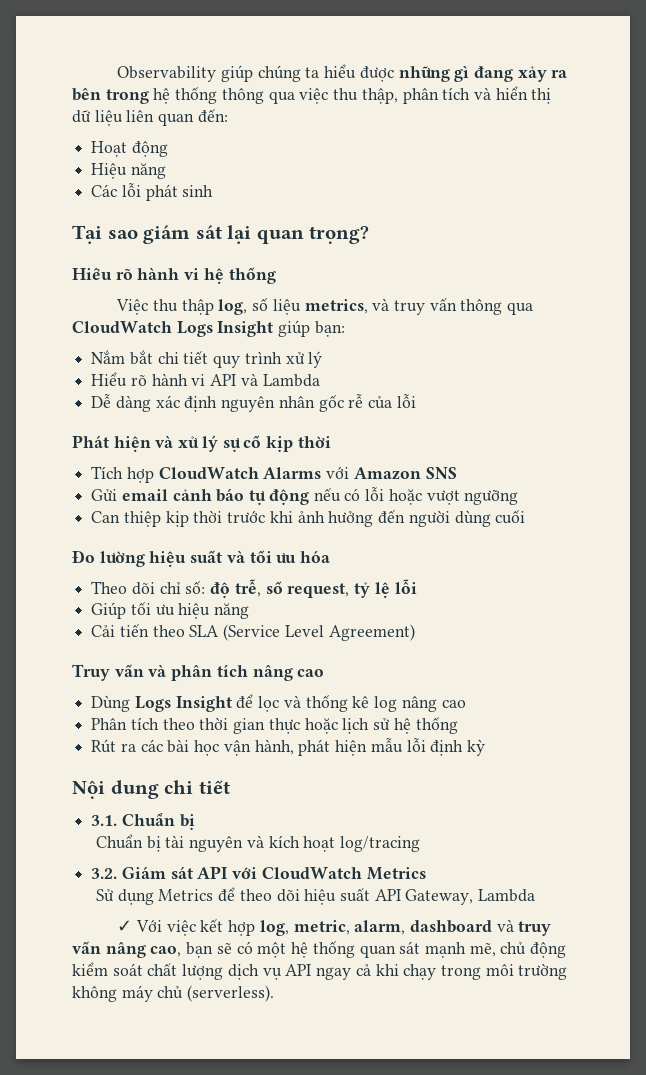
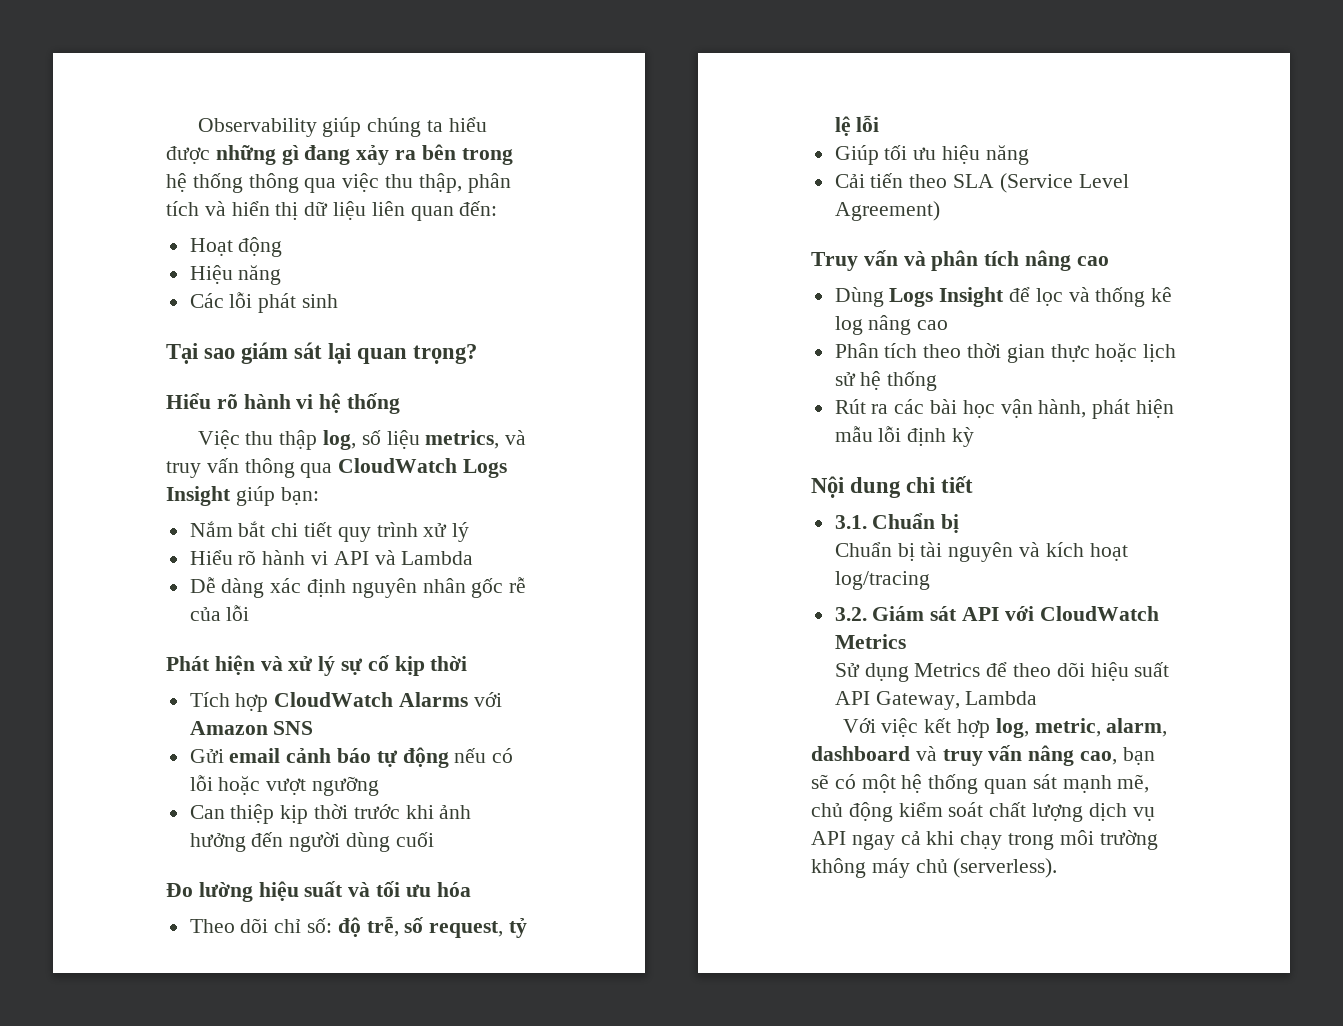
- ✓ Với việc kết hợp log, metric, alarm, dashboard và truy vấn nâng cao, bạn sẽ có một hệ thống quan sát mạnh mẽ, chủ động kiểm soát chất lượng dịch vụ API ngay cả khi chạy trong môi trường không máy chủ (serverless).
+ Với việc kết hợp log, metric, alarm, dashboard và truy vấn nâng cao, bạn sẽ có một hệ thống quan sát mạnh mẽ, chủ động kiểm soát chất lượng dịch vụ API ngay cả khi chạy trong môi trường không máy chủ (serverless).

